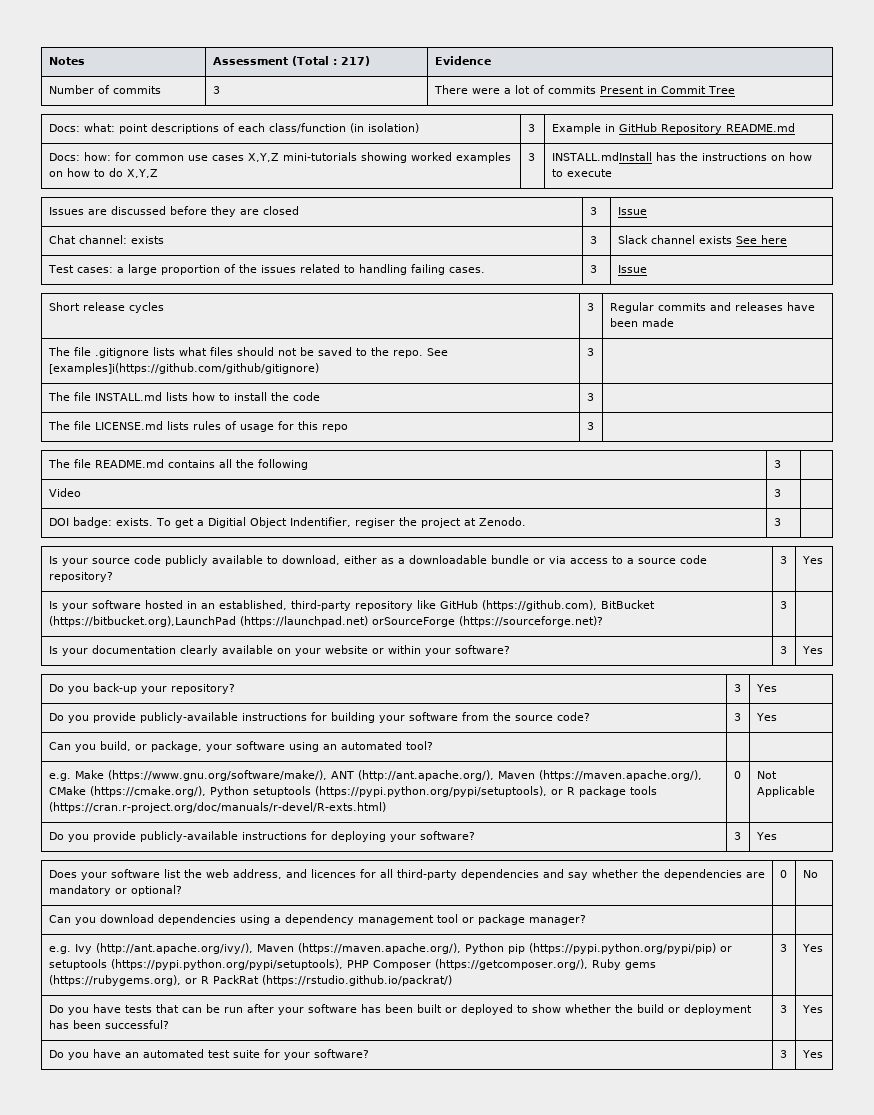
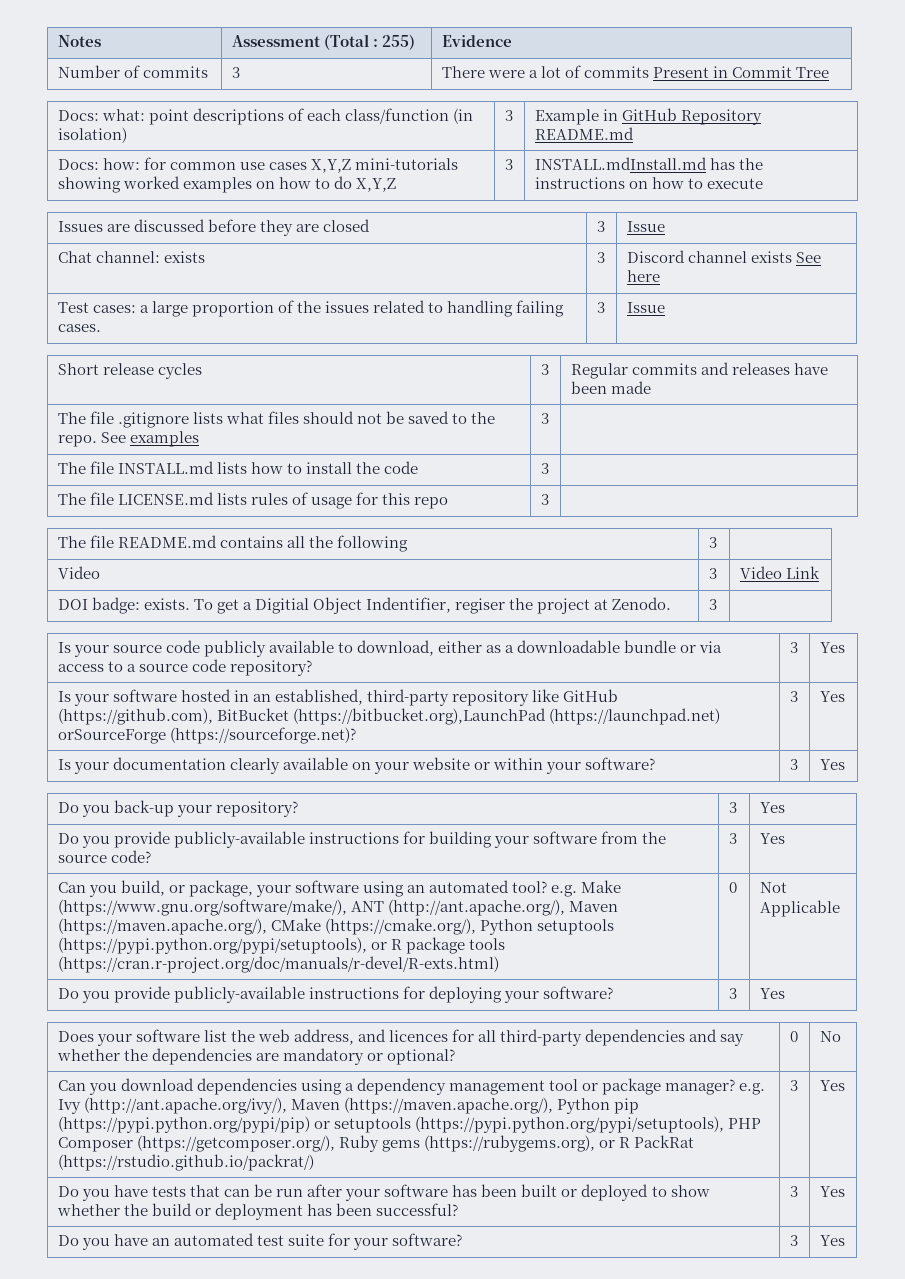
- Notes | Assessment (Total : 217) | Evidence
+ Notes | Assessment (Total : 255) | Evidence
- Docs: how: for common use cases X,Y,Z mini-tutorials showing worked examples on how to do X,Y,Z | 3 | INSTALL.mdInstall has the instructions on how to execute
+ Docs: how: for common use cases X,Y,Z mini-tutorials showing worked examples on how to do X,Y,Z | 3 | INSTALL.mdInstall.md has the instructions on how to execute
- Chat channel: exists | 3 | Slack channel exists See here
+ Chat channel: exists | 3 | Discord channel exists See here
- The file .gitignore lists what files should not be saved to the repo. See [examples]i(https://github.com/github/gitignore) | 3 |
+ The file .gitignore lists what files should not be saved to the repo. See examples | 3 |
- Video | 3 |
+ Video | 3 | Video Link
- Is your software hosted in an established, third-party repository like GitHub (https://github.com), BitBucket (https://bitbucket.org),LaunchPad (https://launchpad.net) orSourceForge (https://sourceforge.net)? | 3 |
+ Is your software hosted in an established, third-party repository like GitHub (https://github.com), BitBucket (https://bitbucket.org),LaunchPad (https://launchpad.net) orSourceForge (https://sourceforge.net)? | 3 | Yes
- Can you build, or package, your software using an automated tool? | |
- e.g. Make (https://www.gnu.org/software/make/), ANT (http://ant.apache.org/), Maven (https://maven.apache.org/), CMake (https://cmake.org/), Python setuptools (https://pypi.python.org/pypi/setuptools), or R package tools (https://cran.r-project.org/doc/manuals/r-devel/R-exts.html) | 0 | Not Applicable
+ Can you build, or package, your software using an automated tool? e.g. Make (https://www.gnu.org/software/make/), ANT (http://ant.apache.org/), Maven (https://maven.apache.org/), CMake (https://cmake.org/), Python setuptools (https://pypi.python.org/pypi/setuptools), or R package tools (https://cran.r-project.org/doc/manuals/r-devel/R-exts.html) | 0 | Not Applicable
- Can you download dependencies using a dependency management tool or package manager? | |
- e.g. Ivy (http://ant.apache.org/ivy/), Maven (https://maven.apache.org/), Python pip (https://pypi.python.org/pypi/pip) or setuptools (https://pypi.python.org/pypi/setuptools), PHP Composer (https://getcomposer.org/), Ruby gems (https://rubygems.org), or R PackRat (https://rstudio.github.io/packrat/) | 3 | Yes
+ Can you download dependencies using a dependency management tool or package manager? e.g. Ivy (http://ant.apache.org/ivy/), Maven (https://maven.apache.org/), Python pip (https://pypi.python.org/pypi/pip) or setuptools (https://pypi.python.org/pypi/setuptools), PHP Composer (https://getcomposer.org/), Ruby gems (https://rubygems.org), or R PackRat (https://rstudio.github.io/packrat/) | 3 | Yes

